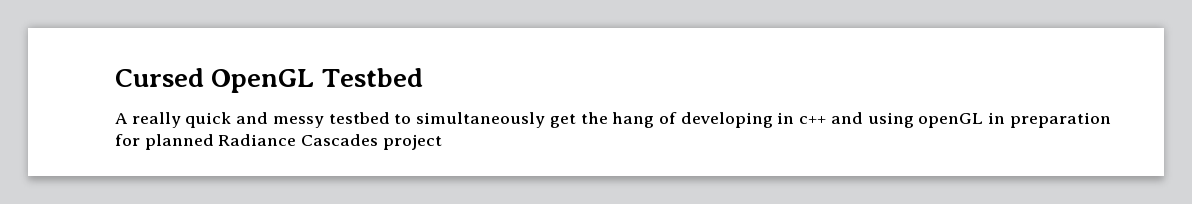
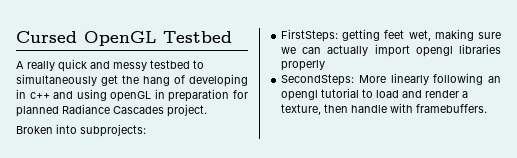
- A really quick and messy testbed to simultaneously get the hang of developing in c++ and using openGL in preparation for planned Radiance Cascades project
+ A really quick and messy testbed to simultaneously get the hang of developing in c++ and using openGL in preparation for planned Radiance Cascades project.
+ Broken into subprojects:
+ FirstSteps: getting feet wet, making sure we can actually import opengl libraries properly
+ SecondSteps: More linearly following an opengl tutorial to load and render a texture, then handle with framebuffers.

